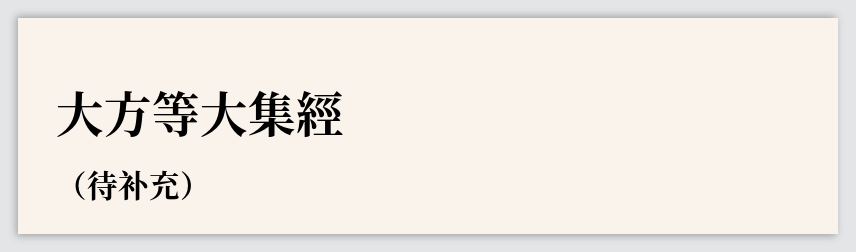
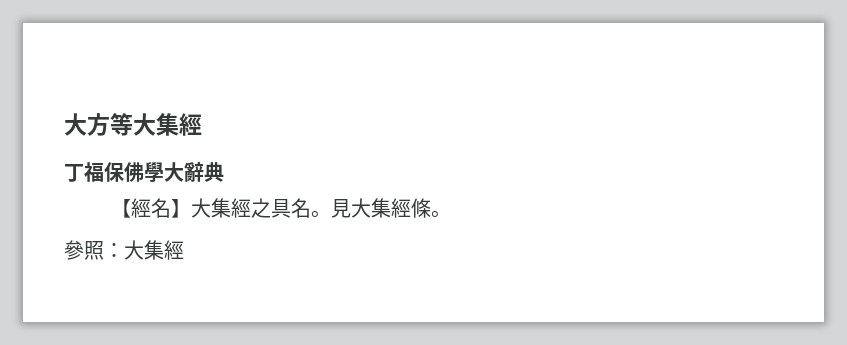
- （待补充）
+ 丁福保佛學大辭典
+ 【經名】大集經之具名。見大集經條。
+ 參照：大集經

